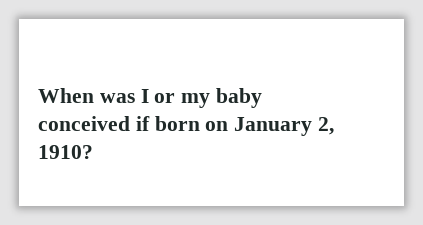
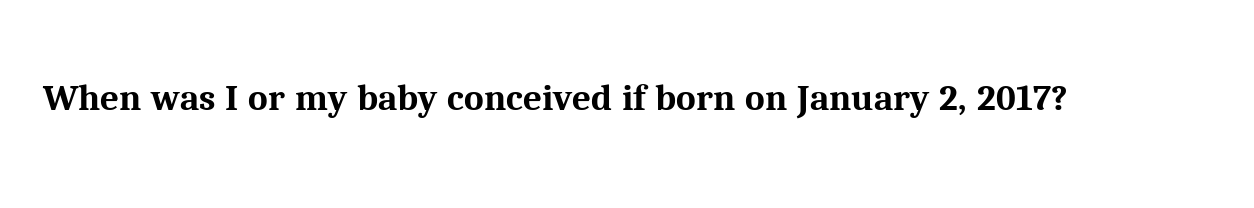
- When was I or my baby conceived if born on January 2, 1910?
+ When was I or my baby conceived if born on January 2, 2017?

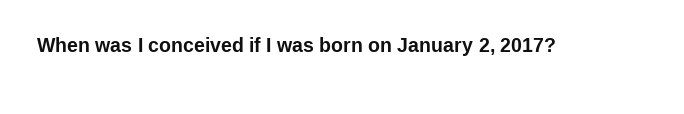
- When was I or my baby conceived if born on January 2, 2017?
+ When was I conceived if I was born on January 2, 2017?

